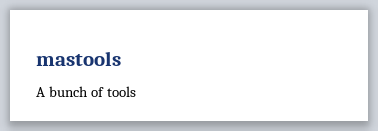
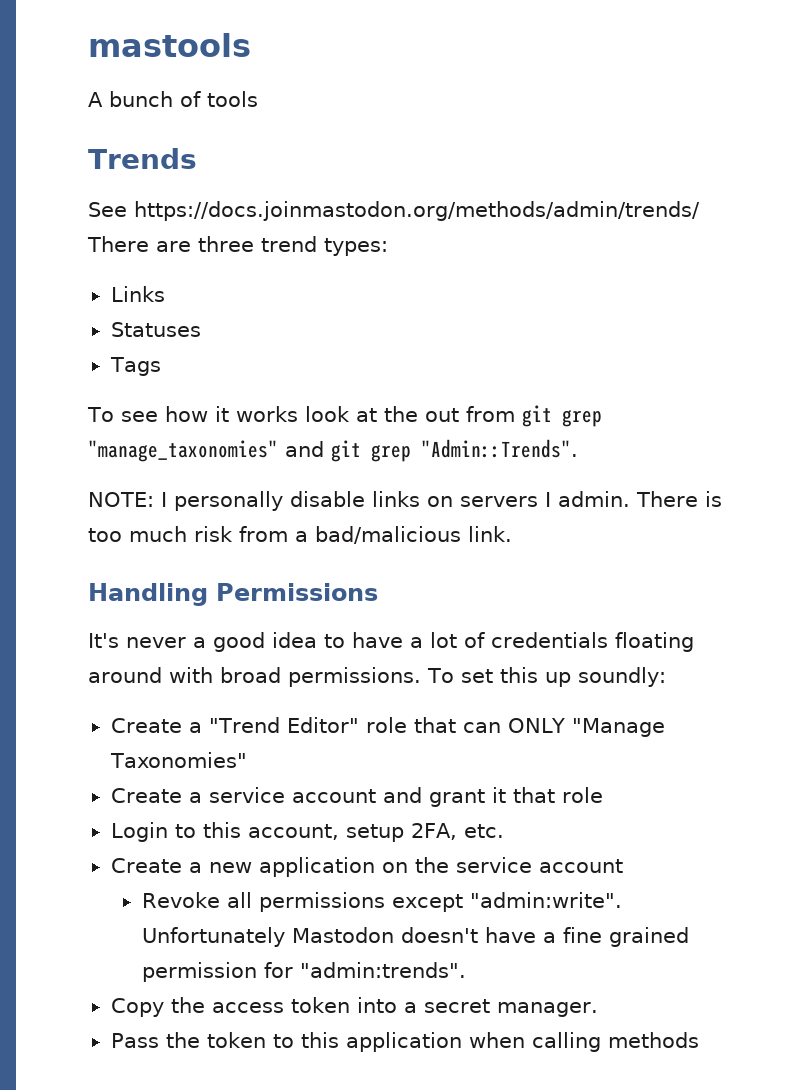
+ Trends
+ See https://docs.joinmastodon.org/methods/admin/trends/ There are three trend types:
+ Links
+ Statuses
+ Tags
+ To see how it works look at the out from git grep "manage_taxonomies" and git grep "Admin::Trends".
+ NOTE: I personally disable links on servers I admin. There is too much risk from a bad/malicious link.
+ Handling Permissions
+ It's never a good idea to have a lot of credentials floating around with broad permissions. To set this up soundly:
+ Create a "Trend Editor" role that can ONLY "Manage Taxonomies"
+ Create a service account and grant it that role
+ Login to this account, setup 2FA, etc.
+ Create a new application on the service account
+ Revoke all permissions except "admin:write". Unfortunately Mastodon doesn't have a fine grained permission for "admin:trends".
+ Copy the access token into a secret manager.
+ Pass the token to this application when calling methods

